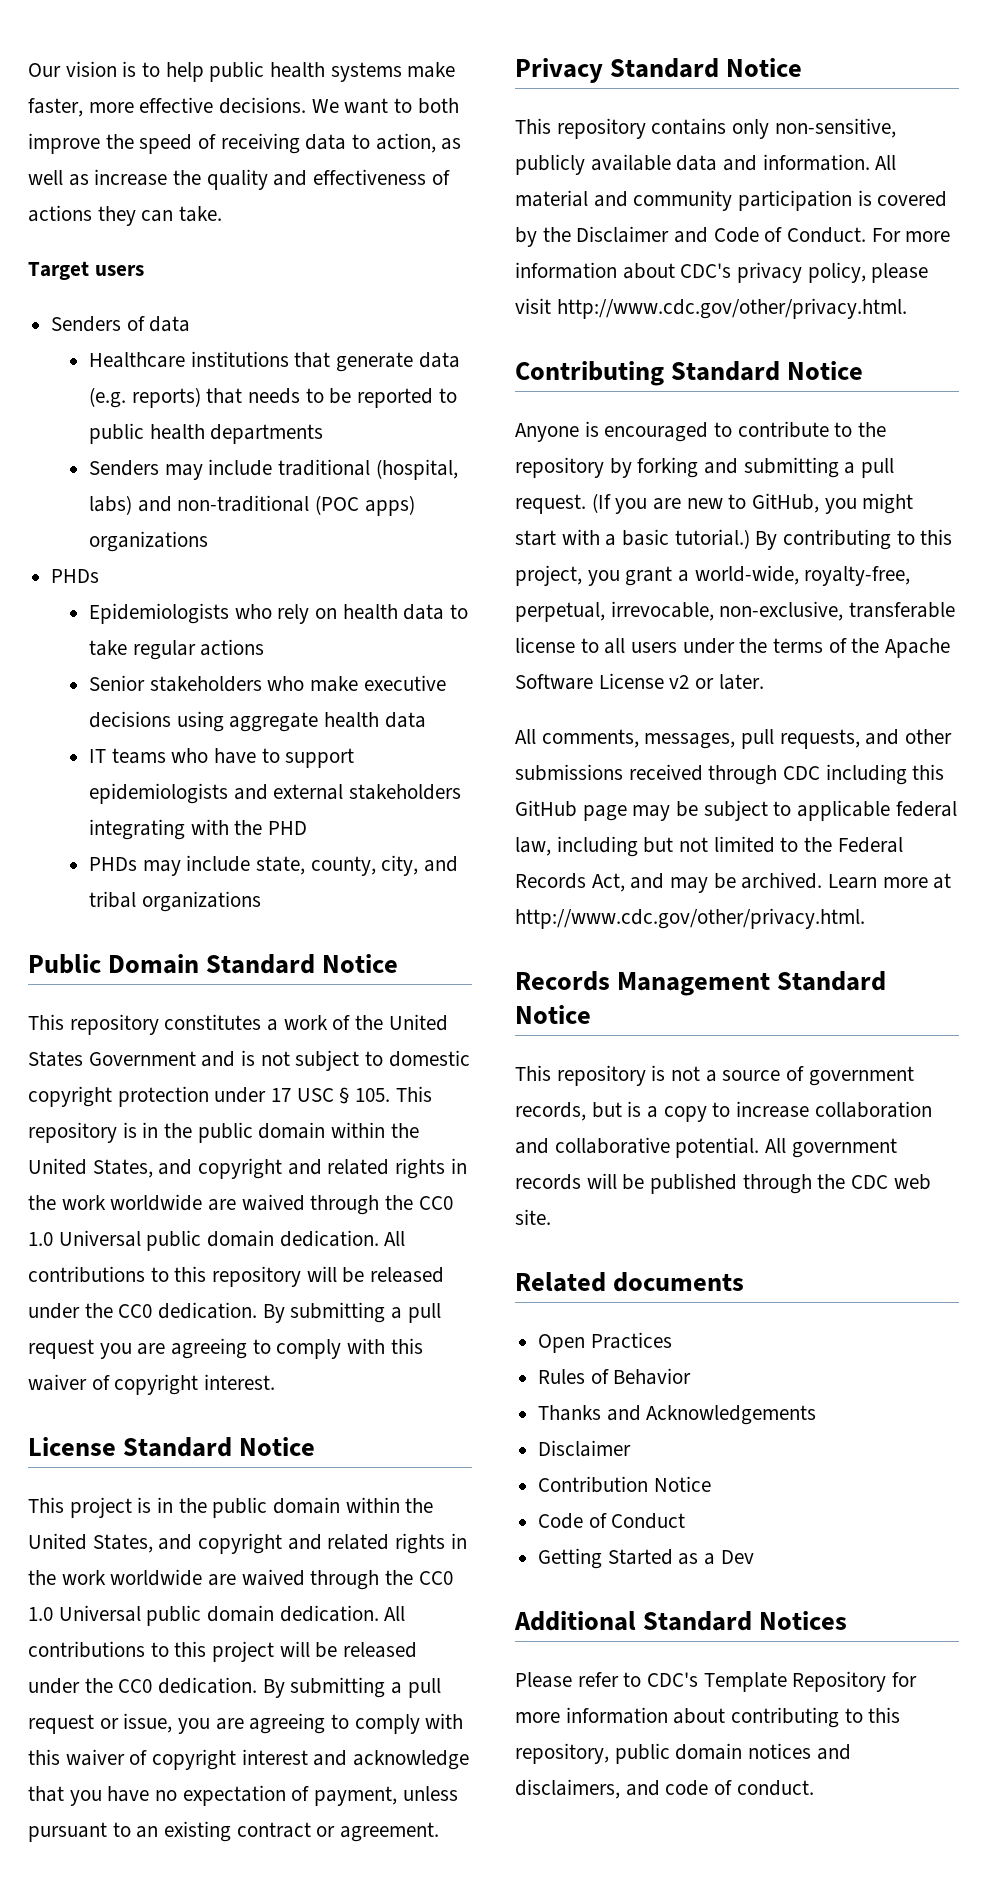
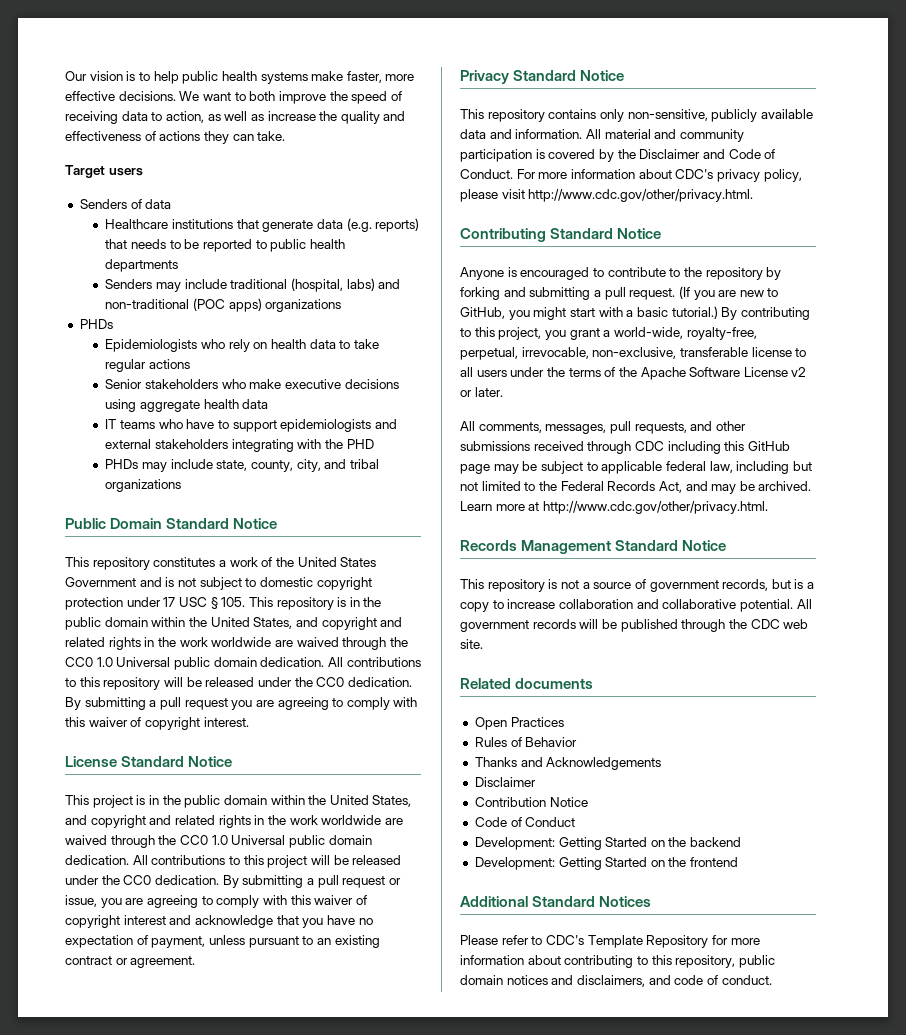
- Getting Started as a Dev
+ Development: Getting Started on the backend
+ Development: Getting Started on the frontend

